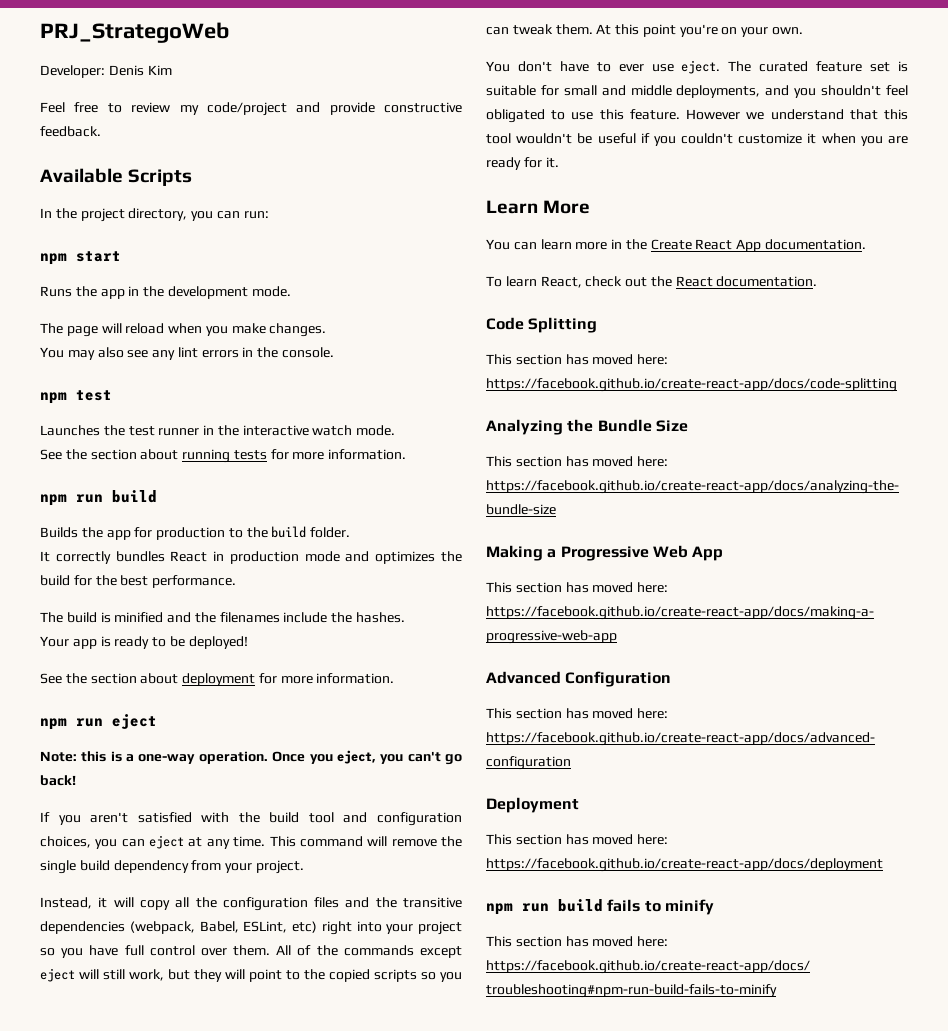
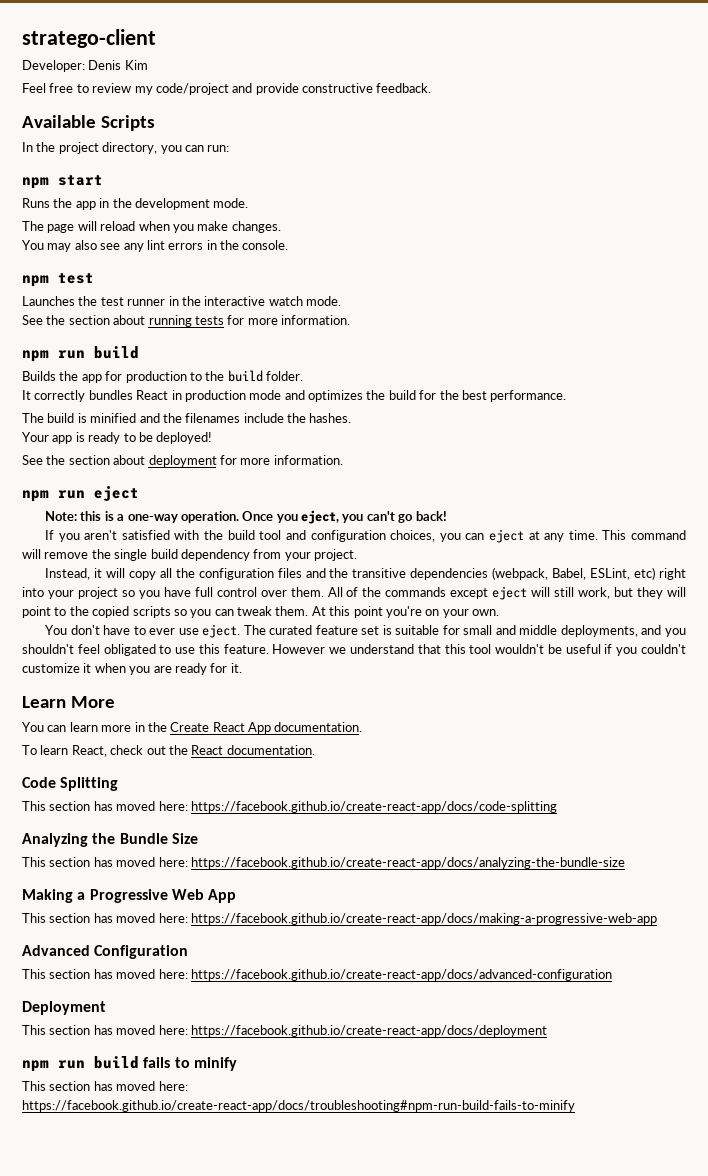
- PRJ_StrategoWeb
+ stratego-client

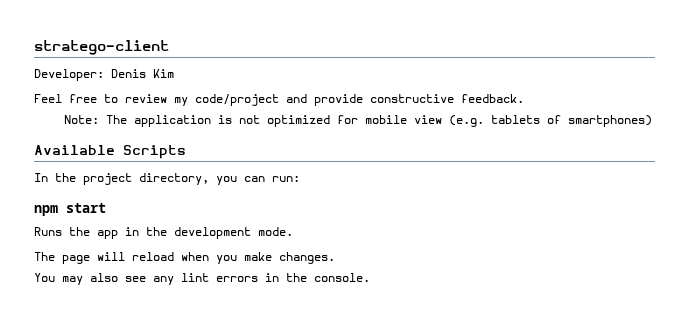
+ Note: The application is not optimized for mobile view (e.g. tablets of smartphones)
- npm test
- Launches the test runner in the interactive watch mode.
- See the section about running tests for more information.
- npm run build
- Builds the app for production to the build folder.
- It correctly bundles React in production mode and optimizes the build for the best performance.
- The build is minified and the filenames include the hashes.
- Your app is ready to be deployed!
- See the section about deployment for more information.
- npm run eject
- Note: this is a one-way operation. Once you eject, you can't go back!
- If you aren't satisfied with the build tool and configuration choices, you can eject at any time. This command will remove the single build dependency from your project.
- Instead, it will copy all the configuration files and the transitive dependencies (webpack, Babel, ESLint, etc) right into your project so you have full control over them. All of the commands except eject will still work, but they will point to the copied scripts so you can tweak them. At this point you're on your own.
- You don't have to ever use eject. The curated feature set is suitable for small and middle deployments, and you shouldn't feel obligated to use this feature. However we understand that this tool wouldn't be useful if you couldn't customize it when you are ready for it.
- Learn More
- You can learn more in the Create React App documentation.
- To learn React, check out the React documentation.
- Code Splitting
- This section has moved here: https://facebook.github.io/create-react-app/docs/code-splitting
- Analyzing the Bundle Size
- This section has moved here: https://facebook.github.io/create-react-app/docs/analyzing-the-bundle-size
- Making a Progressive Web App
- This section has moved here: https://facebook.github.io/create-react-app/docs/making-a-progressive-web-app
- Advanced Configuration
- This section has moved here: https://facebook.github.io/create-react-app/docs/advanced-configuration
- Deployment
- This section has moved here: https://facebook.github.io/create-react-app/docs/deployment
- npm run build fails to minify
- This section has moved here: https://facebook.github.io/create-react-app/docs/troubleshooting#npm-run-build-fails-to-minify

